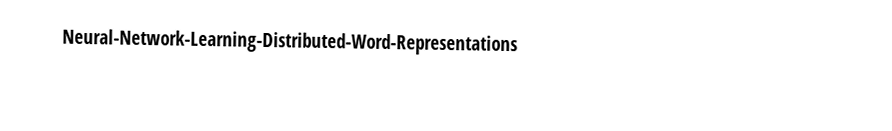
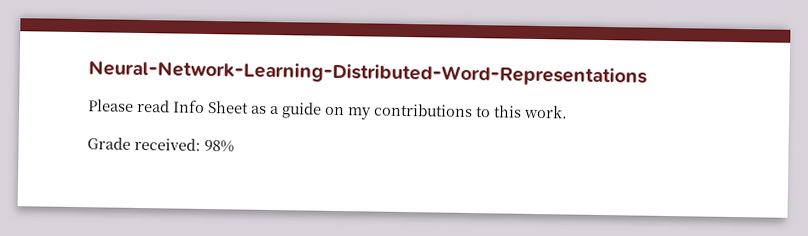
+ Please read Info Sheet as a guide on my contributions to this work.
+ Grade received: 98%

